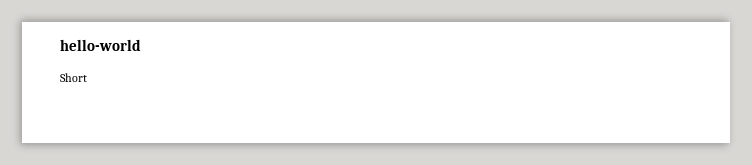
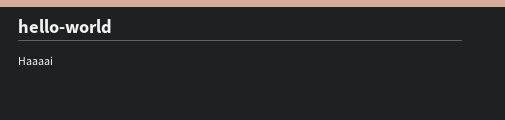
- Short
+ Haaaai

